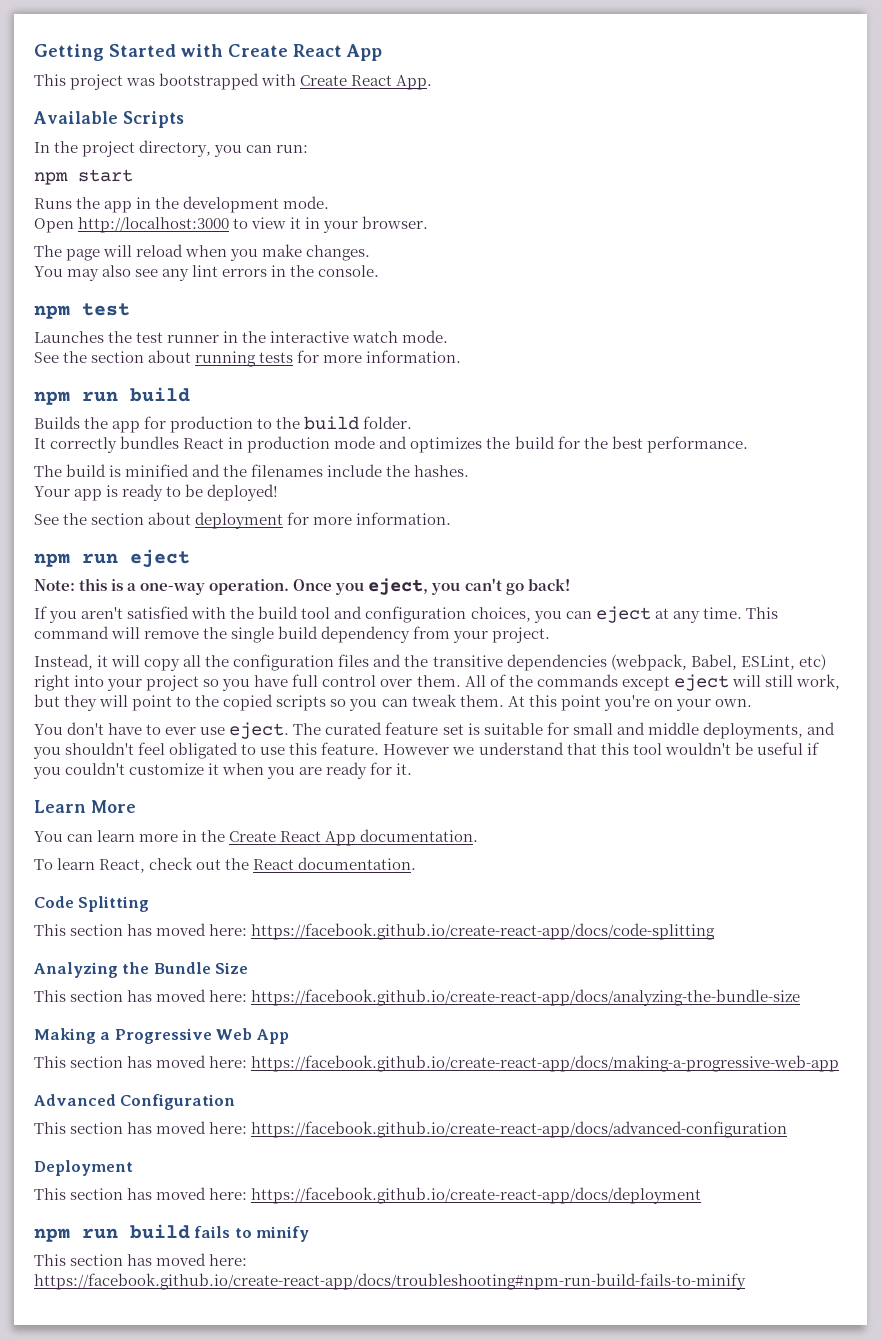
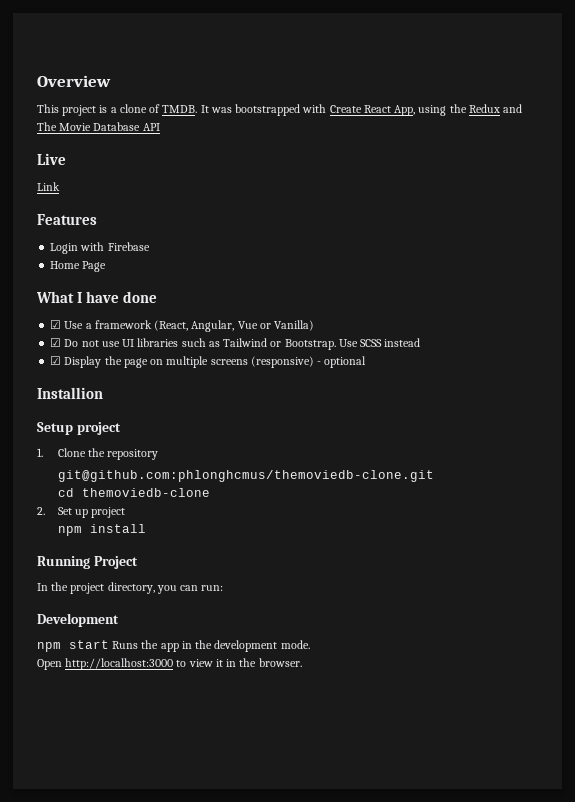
- Getting Started with Create React App
- This project was bootstrapped with Create React App.
- Available Scripts
+ Overview
+ This project is a clone of TMDB. It was bootstrapped with Create React App, using the Redux and The Movie Database API
+ Live
+ Link
+ Features
+ Login with Firebase
+ Home Page
+ What I have done
+ ☑ Use a framework (React, Angular, Vue or Vanilla)
+ ☑ Do not use UI libraries such as Tailwind or Bootstrap. Use SCSS instead
+ ☑ Display the page on multiple screens (responsive) - optional
+ Installion
+ Setup project
+ 1. Clone the repository
+ git@github.com:phlonghcmus/themoviedb-clone.git
+ cd themoviedb-clone
+ 2. Set up project
+ npm install
+ Running Project
+ Development
- npm start
- Runs the app in the development mode.
+ npm start Runs the app in the development mode.
- Open http://localhost:3000 to view it in your browser.
+ Open http://localhost:3000 to view it in the browser.
- The page will reload when you make changes.
- You may also see any lint errors in the console.
- npm test
- Launches the test runner in the interactive watch mode.
- See the section about running tests for more information.
- npm run build
- Builds the app for production to the build folder.
- It correctly bundles React in production mode and optimizes the build for the best performance.
- The build is minified and the filenames include the hashes.
- Your app is ready to be deployed!
- See the section about deployment for more information.
- npm run eject
- Note: this is a one-way operation. Once you eject, you can't go back!
- If you aren't satisfied with the build tool and configuration choices, you can eject at any time. This command will remove the single build dependency from your project.
- Instead, it will copy all the configuration files and the transitive dependencies (webpack, Babel, ESLint, etc) right into your project so you have full control over them. All of the commands except eject will still work, but they will point to the copied scripts so you can tweak them. At this point you're on your own.
- You don't have to ever use eject. The curated feature set is suitable for small and middle deployments, and you shouldn't feel obligated to use this feature. However we understand that this tool wouldn't be useful if you couldn't customize it when you are ready for it.
- Learn More
- You can learn more in the Create React App documentation.
- To learn React, check out the React documentation.
- Code Splitting
- This section has moved here: https://facebook.github.io/create-react-app/docs/code-splitting
- Analyzing the Bundle Size
- This section has moved here: https://facebook.github.io/create-react-app/docs/analyzing-the-bundle-size
- Making a Progressive Web App
- This section has moved here: https://facebook.github.io/create-react-app/docs/making-a-progressive-web-app
- Advanced Configuration
- This section has moved here: https://facebook.github.io/create-react-app/docs/advanced-configuration
- Deployment
- This section has moved here: https://facebook.github.io/create-react-app/docs/deployment
- npm run build fails to minify
- This section has moved here: https://facebook.github.io/create-react-app/docs/troubleshooting#npm-run-build-fails-to-minify

